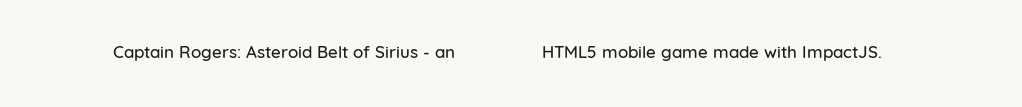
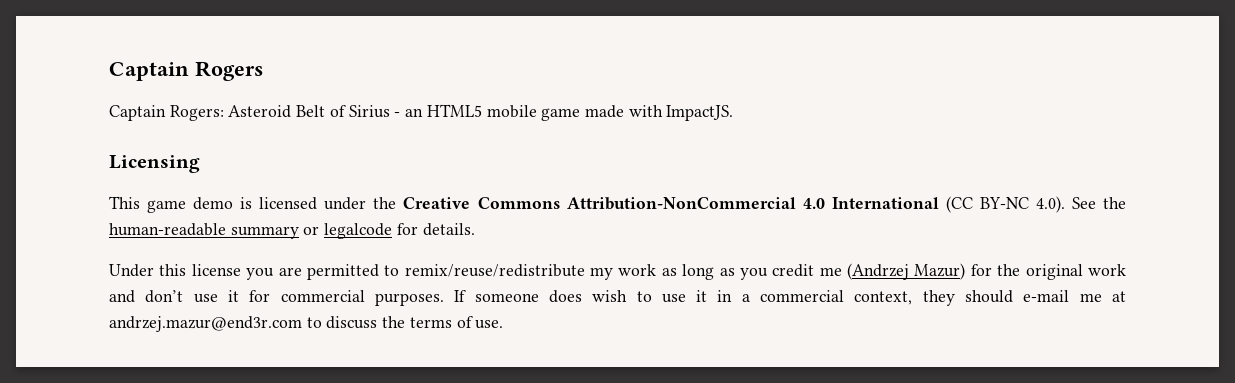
+ Captain Rogers
+ Licensing
+ This game demo is licensed under the Creative Commons Attribution-NonCommercial 4.0 International (CC BY-NC 4.0). See the human-readable summary or legalcode for details.
+ Under this license you are permitted to remix/reuse/redistribute my work as long as you credit me (Andrzej Mazur) for the original work and don’t use it for commercial purposes. If someone does wish to use it in a commercial context, they should e-mail me at andrzej.mazur@end3r.com to discuss the terms of use.

